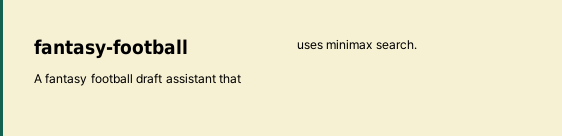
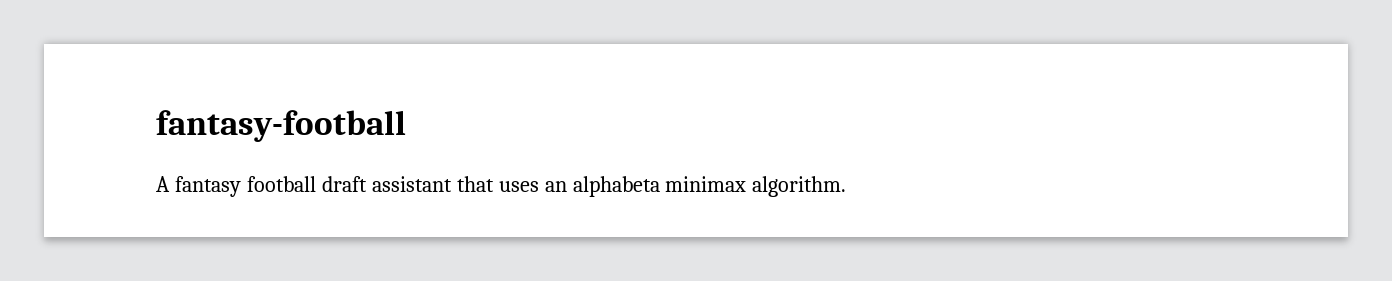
- A fantasy football draft assistant that uses minimax search.
+ A fantasy football draft assistant that uses an alphabeta minimax algorithm.

